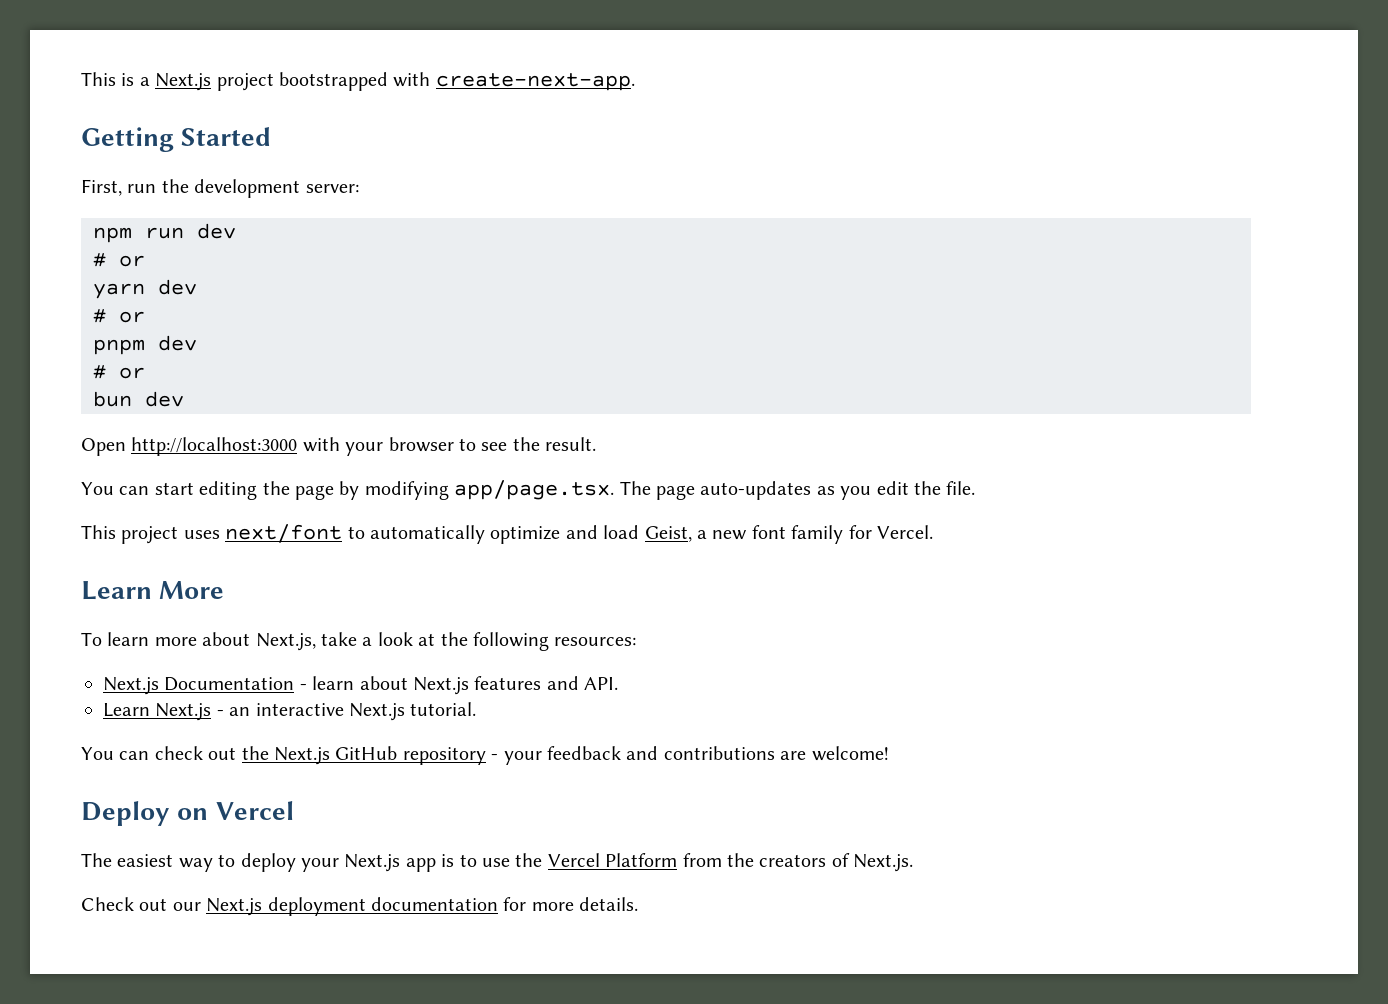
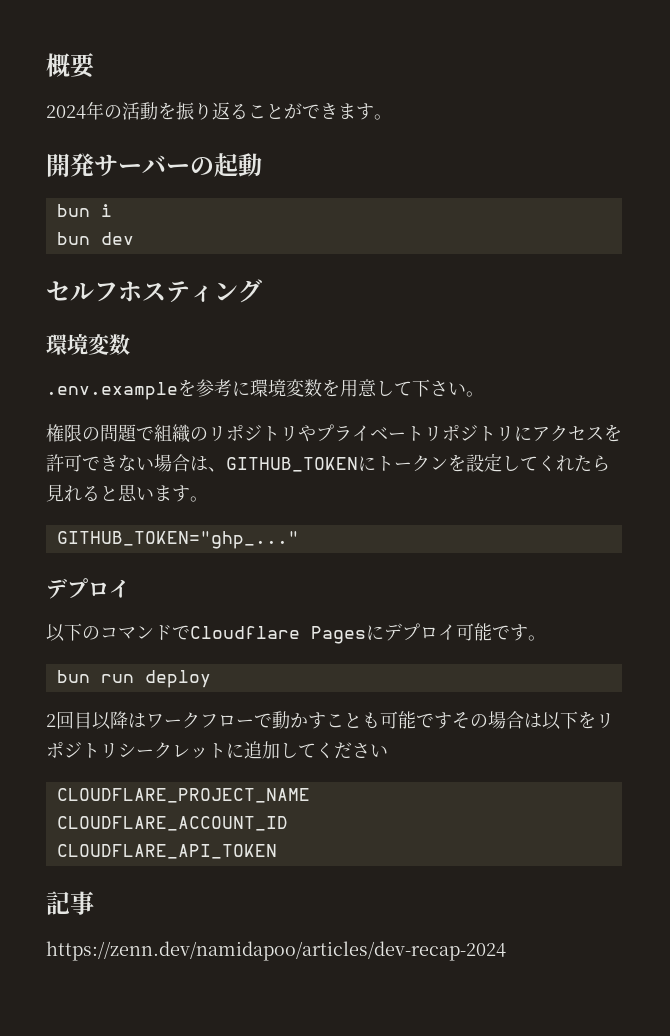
- This is a Next.js project bootstrapped with create-next-app.
- Getting Started
- First, run the development server:
- npm run dev
- # or
- yarn dev
- # or
- pnpm dev
- # or
+ 概要
+ 2024年の活動を振り返ることができます。
+ 開発サーバーの起動
+ bun i
  bun dev
- Open http://localhost:3000 with your browser to see the result.
- You can start editing the page by modifying app/page.tsx. The page auto-updates as you edit the file.
- This project uses next/font to automatically optimize and load Geist, a new font family for Vercel.
- Learn More
- To learn more about Next.js, take a look at the following resources:
- Next.js Documentation - learn about Next.js features and API.
- Learn Next.js - an interactive Next.js tutorial.
- You can check out the Next.js GitHub repository - your feedback and contributions are welcome!
- Deploy on Vercel
- The easiest way to deploy your Next.js app is to use the Vercel Platform from the creators of Next.js.
- Check out our Next.js deployment documentation for more details.
+ セルフホスティング
+ 環境変数
+ .env.exampleを参考に環境変数を用意して下さい。
+ 権限の問題で組織のリポジトリやプライベートリポジトリにアクセスを許可できない場合は、GITHUB_TOKENにトークンを設定してくれたら見れると思います。
+ GITHUB_TOKEN="ghp_..."
+ デプロイ
+ 以下のコマンドでCloudflare Pagesにデプロイ可能です。
+ bun run deploy
+ 2回目以降はワークフローで動かすことも可能ですその場合は以下をリポジトリシークレットに追加してください
+ CLOUDFLARE_PROJECT_NAME
+ CLOUDFLARE_ACCOUNT_ID
+ CLOUDFLARE_API_TOKEN
+ 記事
+ https://zenn.dev/namidapoo/articles/dev-recap-2024

